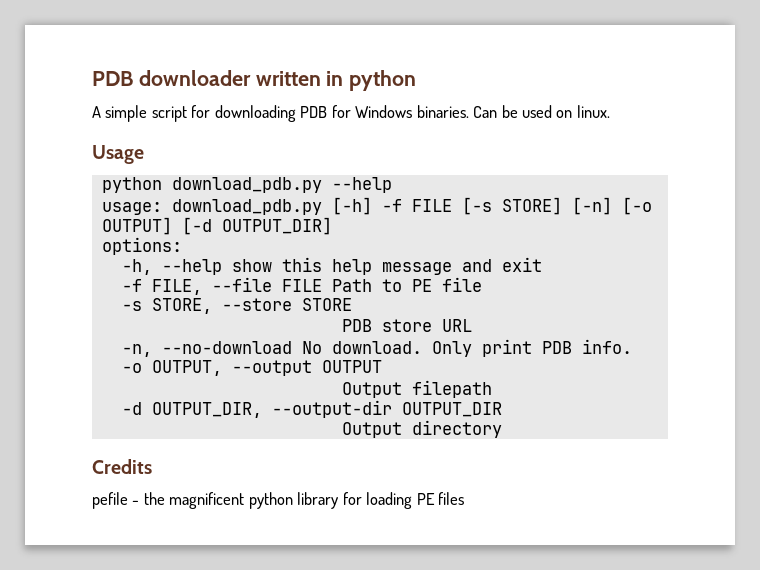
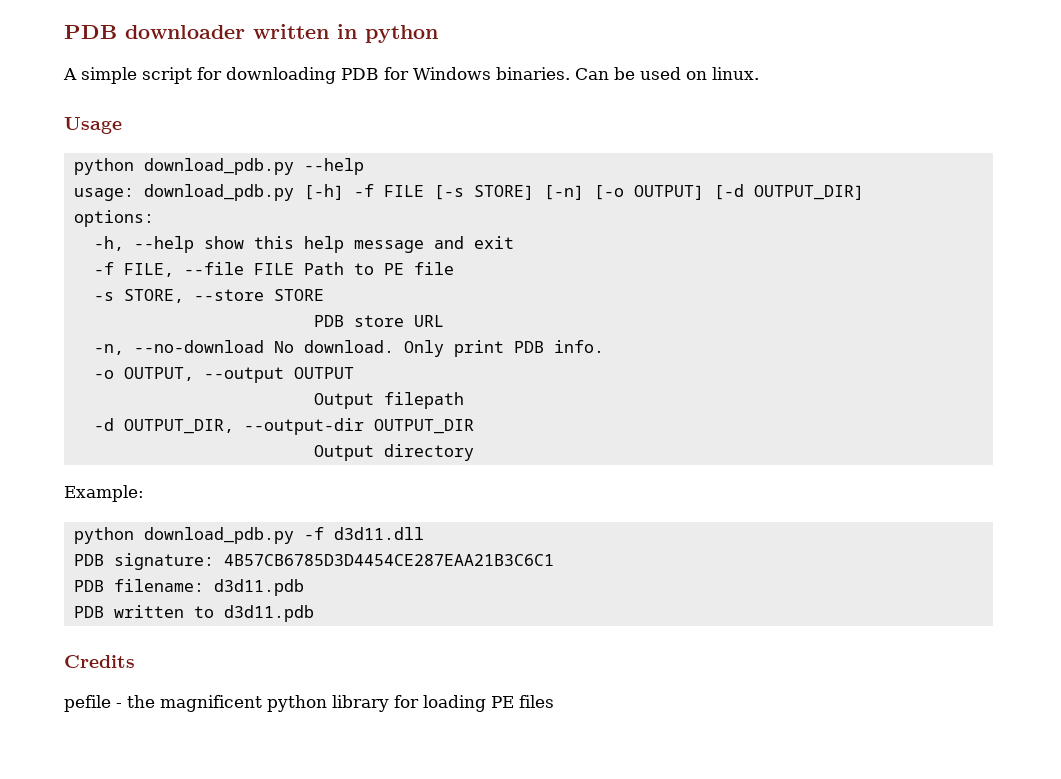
+ Example:
+ python download_pdb.py -f d3d11.dll
+ PDB signature: 4B57CB6785D3D4454CE287EAA21B3C6C1
+ PDB filename: d3d11.pdb
+ PDB written to d3d11.pdb

